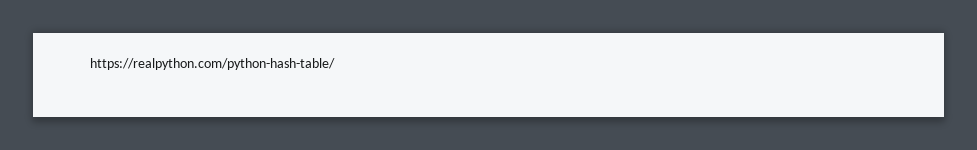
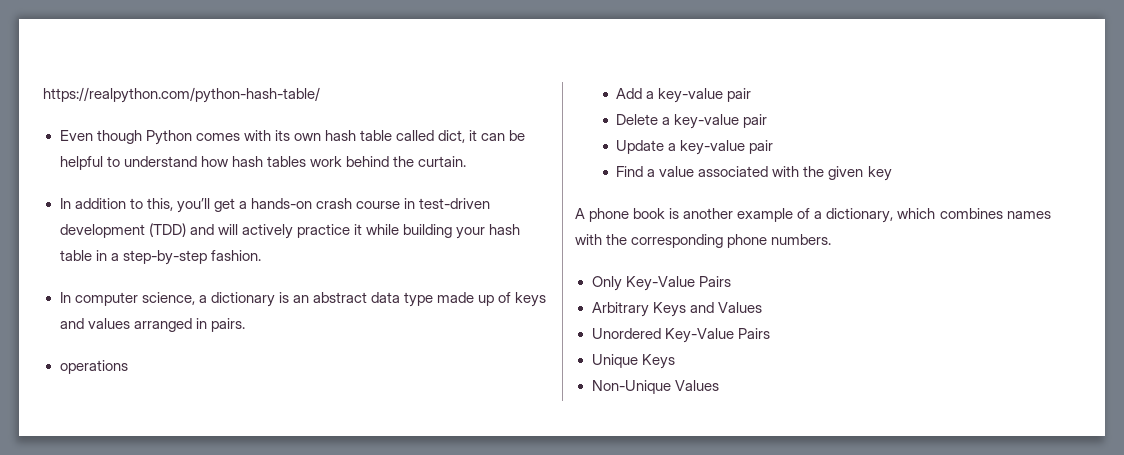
+ Even though Python comes with its own hash table called dict, it can be helpful to understand how hash tables work behind the curtain.
+ In addition to this, you’ll get a hands-on crash course in test-driven development (TDD) and will actively practice it while building your hash table in a step-by-step fashion.
+ In computer science, a dictionary is an abstract data type made up of keys and values arranged in pairs.
+ operations
+ Add a key-value pair
+ Delete a key-value pair
+ Update a key-value pair
+ Find a value associated with the given key
+ A phone book is another example of a dictionary, which combines names with the corresponding phone numbers.
+ Only Key-Value Pairs
+ Arbitrary Keys and Values
+ Unordered Key-Value Pairs
+ Unique Keys
+ Non-Unique Values

